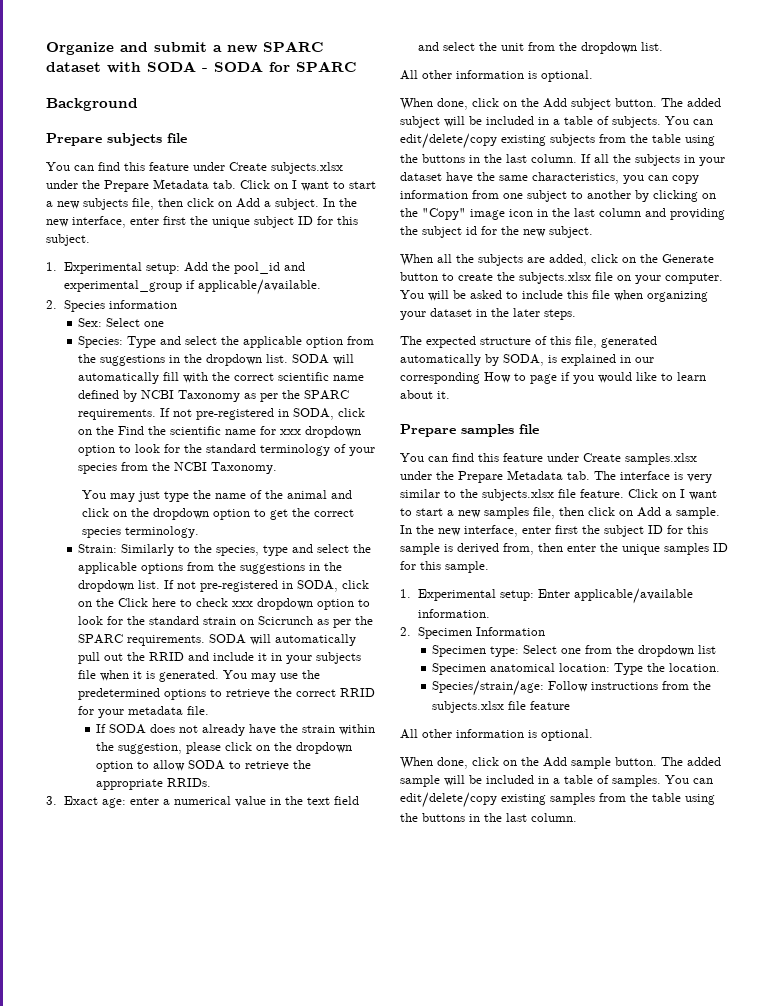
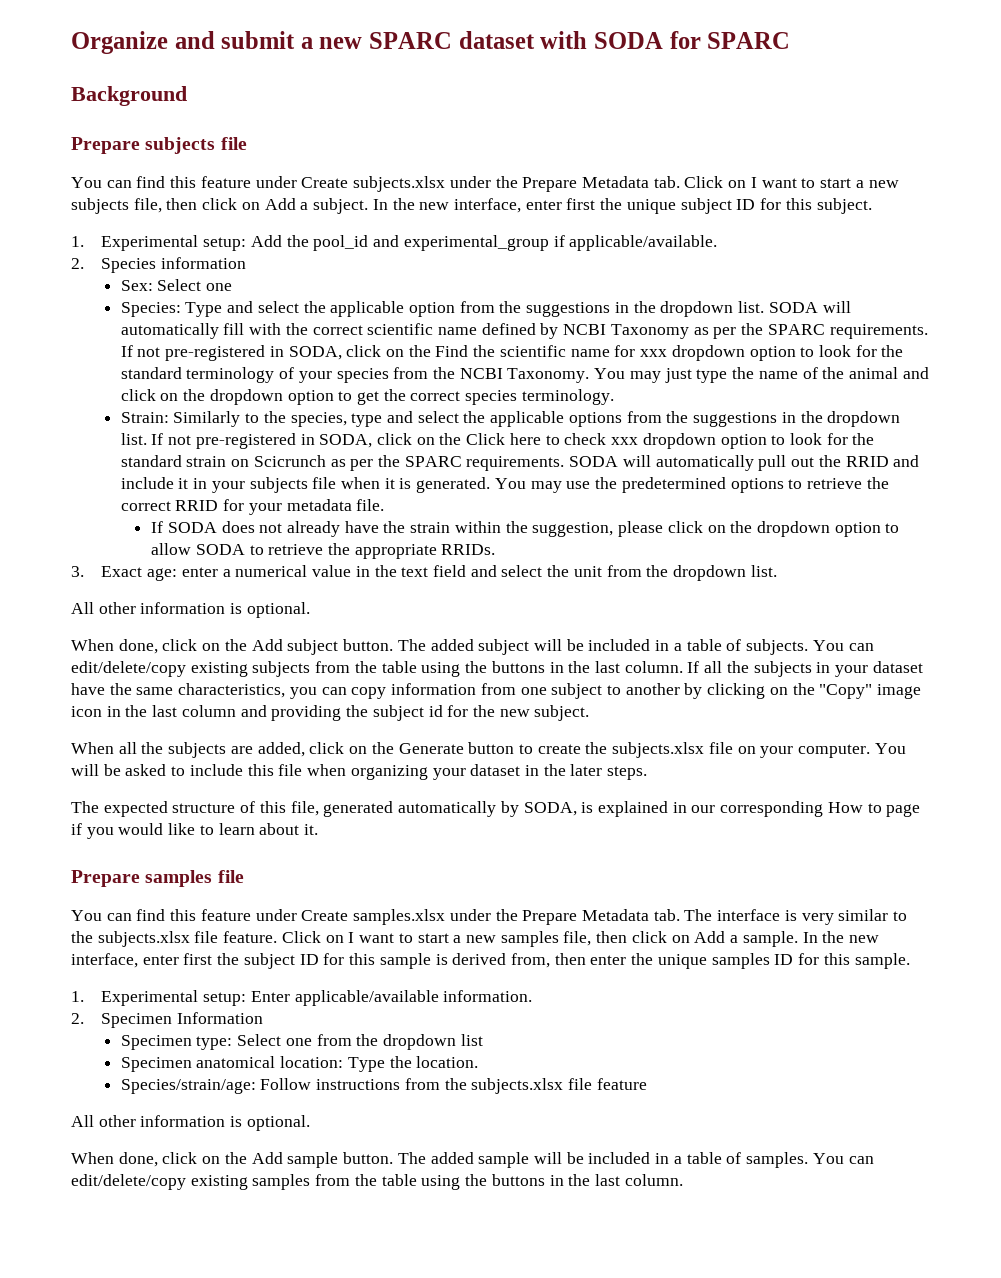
- Organize and submit a new SPARC dataset with SODA - SODA for SPARC
+ Organize and submit a new SPARC dataset with SODA for SPARC
- If not pre-registered in SODA, click on the Find the scientific name for xxx dropdown option to look for the standard terminology of your species from the NCBI Taxonomy.
- You may just type the name of the animal and click on the dropdown option to get the correct species terminology.
+ If not pre-registered in SODA, click on the Find the scientific name for xxx dropdown option to look for the standard terminology of your species from the NCBI Taxonomy. You may just type the name of the animal and click on the dropdown option to get the correct species terminology.

